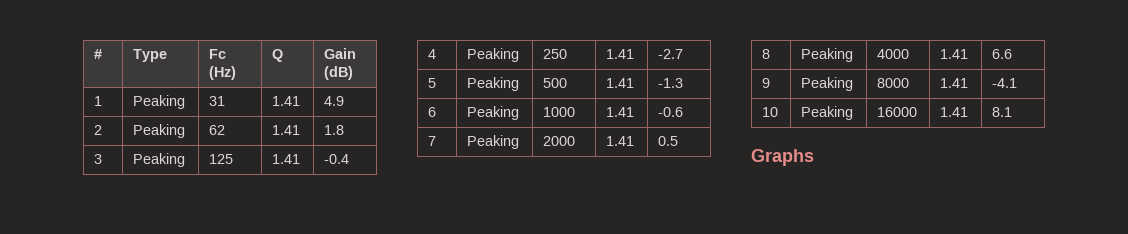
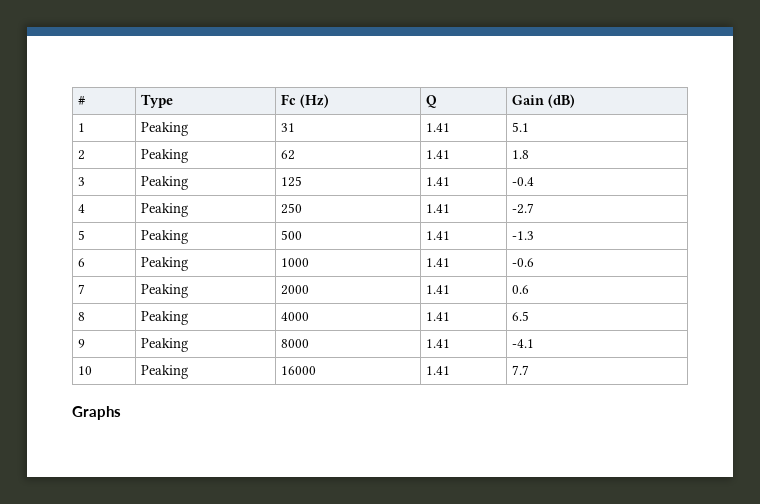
- 1 | Peaking | 31 | 1.41 | 4.9
+ 1 | Peaking | 31 | 1.41 | 5.1
- 7 | Peaking | 2000 | 1.41 | 0.5
+ 7 | Peaking | 2000 | 1.41 | 0.6
- 8 | Peaking | 4000 | 1.41 | 6.6
+ 8 | Peaking | 4000 | 1.41 | 6.5
- 10 | Peaking | 16000 | 1.41 | 8.1
+ 10 | Peaking | 16000 | 1.41 | 7.7

